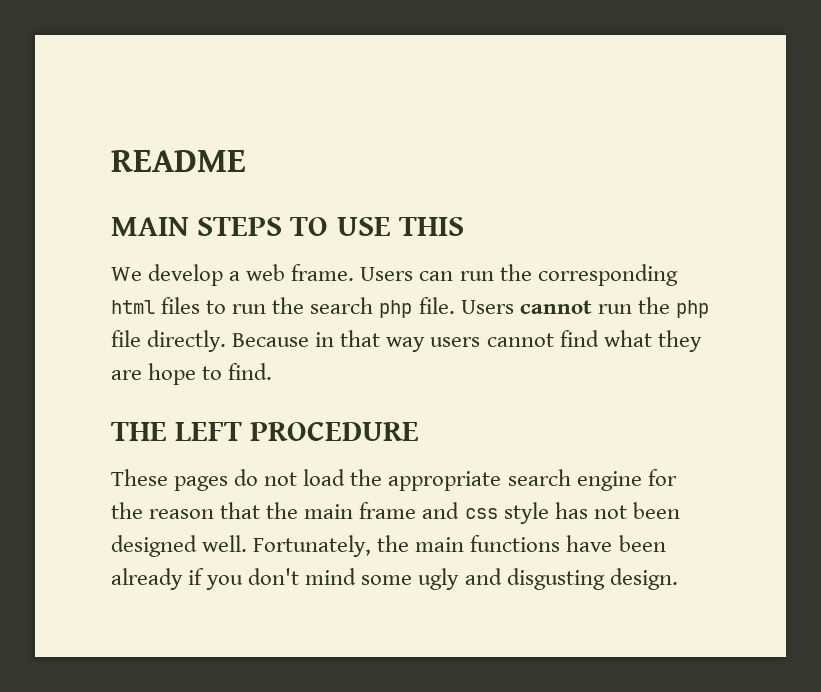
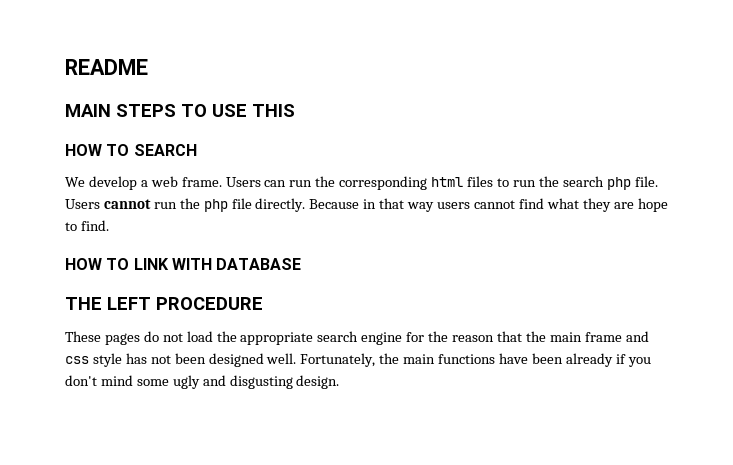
+ HOW TO SEARCH
+ HOW TO LINK WITH DATABASE

